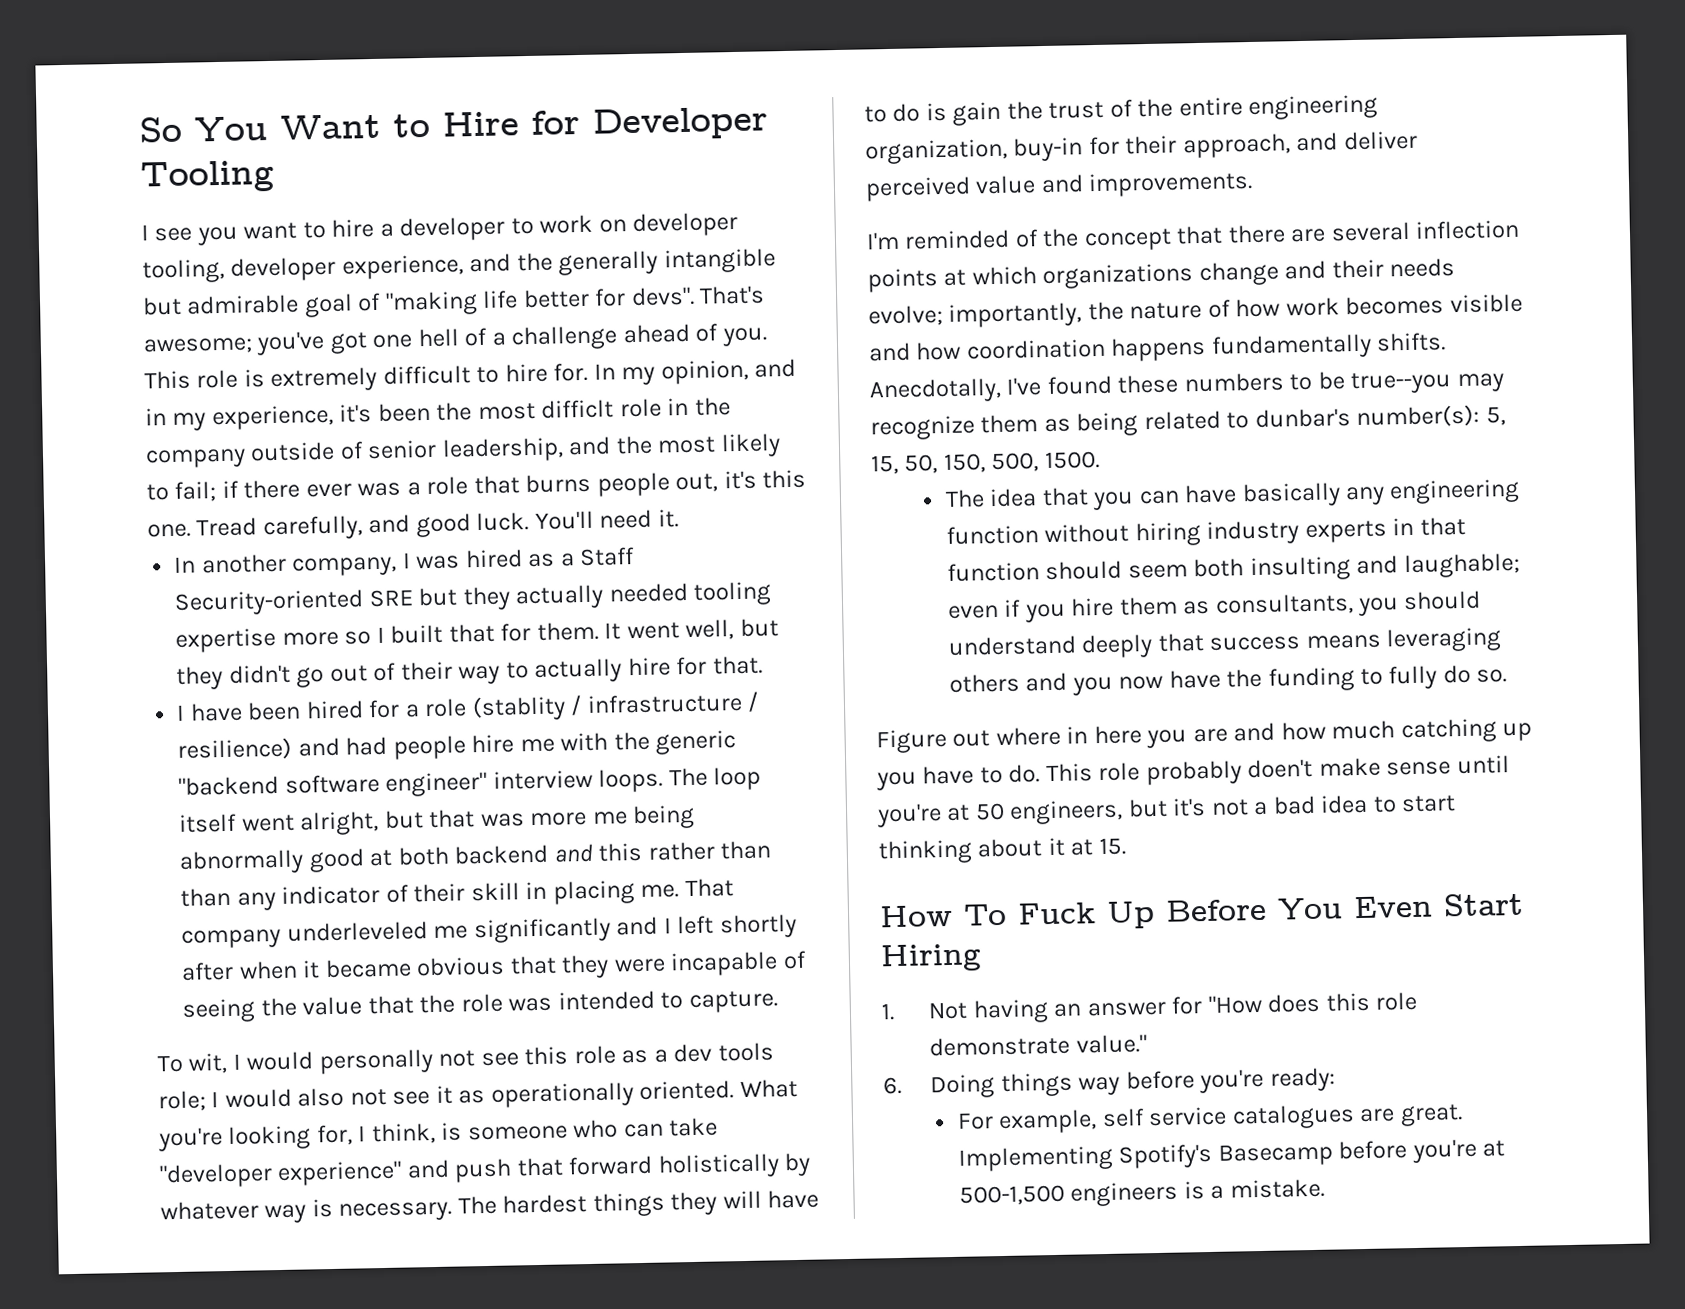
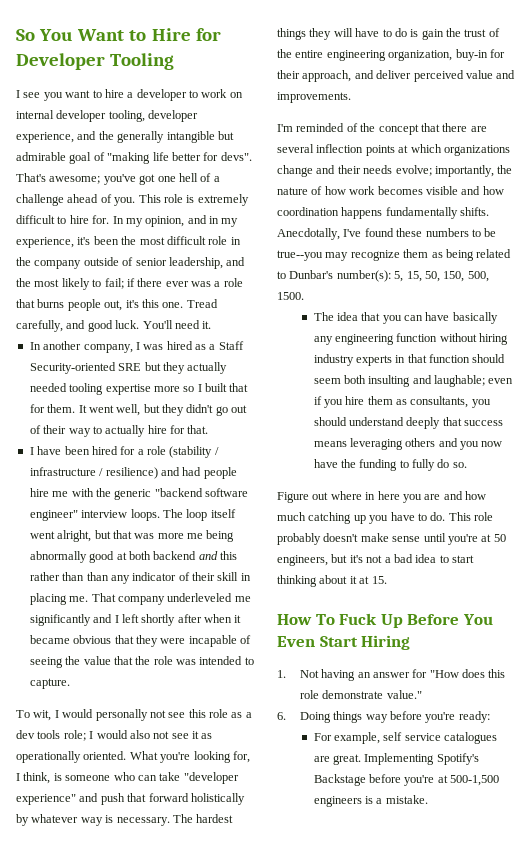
- I see you want to hire a developer to work on developer tooling, developer experience, and the generally intangible but admirable goal of "making life better for devs".
+ I see you want to hire a developer to work on internal developer tooling, developer experience, and the generally intangible but admirable goal of "making life better for devs".
- In my opinion, and in my experience, it's been the most difficlt role in the company outside of senior leadership, and the most likely to fail; if there ever was a role that burns people out, it's this one.
+ In my opinion, and in my experience, it's been the most difficult role in the company outside of senior leadership, and the most likely to fail; if there ever was a role that burns people out, it's this one.
- I have been hired for a role (stablity / infrastructure / resilience) and had people hire me with the generic "backend software engineer" interview loops.
+ I have been hired for a role (stability / infrastructure / resilience) and had people hire me with the generic "backend software engineer" interview loops.
- Anecdotally, I've found these numbers to be true--you may recognize them as being related to dunbar's number(s): 5, 15, 50, 150, 500, 1500.
+ Anecdotally, I've found these numbers to be true--you may recognize them as being related to Dunbar's number(s): 5, 15, 50, 150, 500, 1500.
- This role probably doen't make sense until you're at 50 engineers, but it's not a bad idea to start thinking about it at 15.
+ This role probably doesn't make sense until you're at 50 engineers, but it's not a bad idea to start thinking about it at 15.
- Implementing Spotify's Basecamp before you're at 500-1,500 engineers is a mistake.
+ Implementing Spotify's Backstage before you're at 500-1,500 engineers is a mistake.

